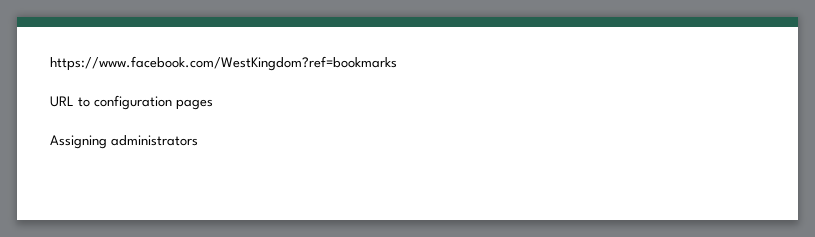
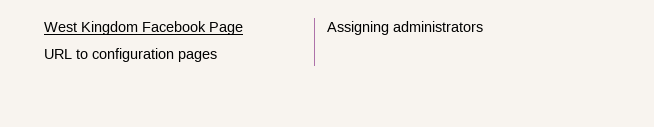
- https://www.facebook.com/WestKingdom?ref=bookmarks
+ West Kingdom Facebook Page

